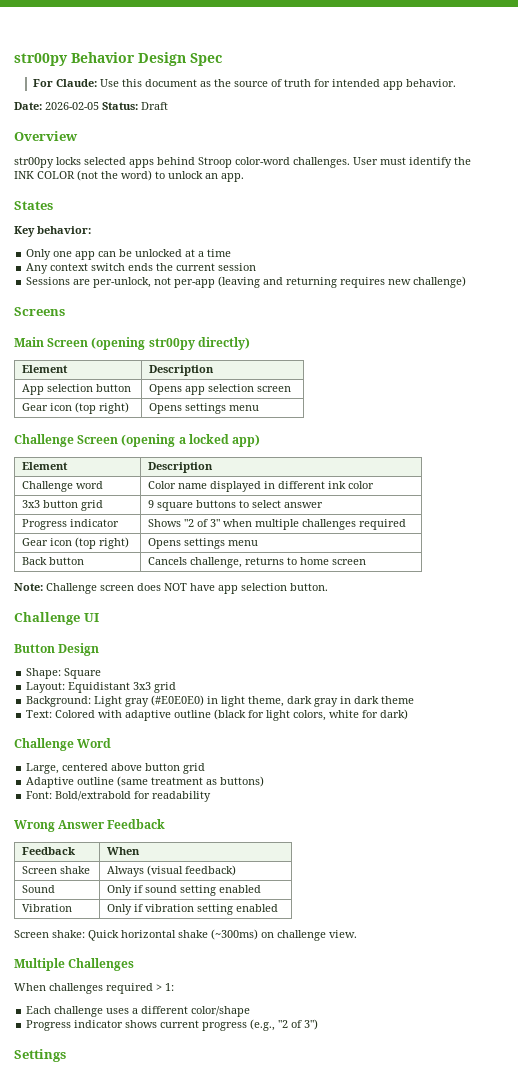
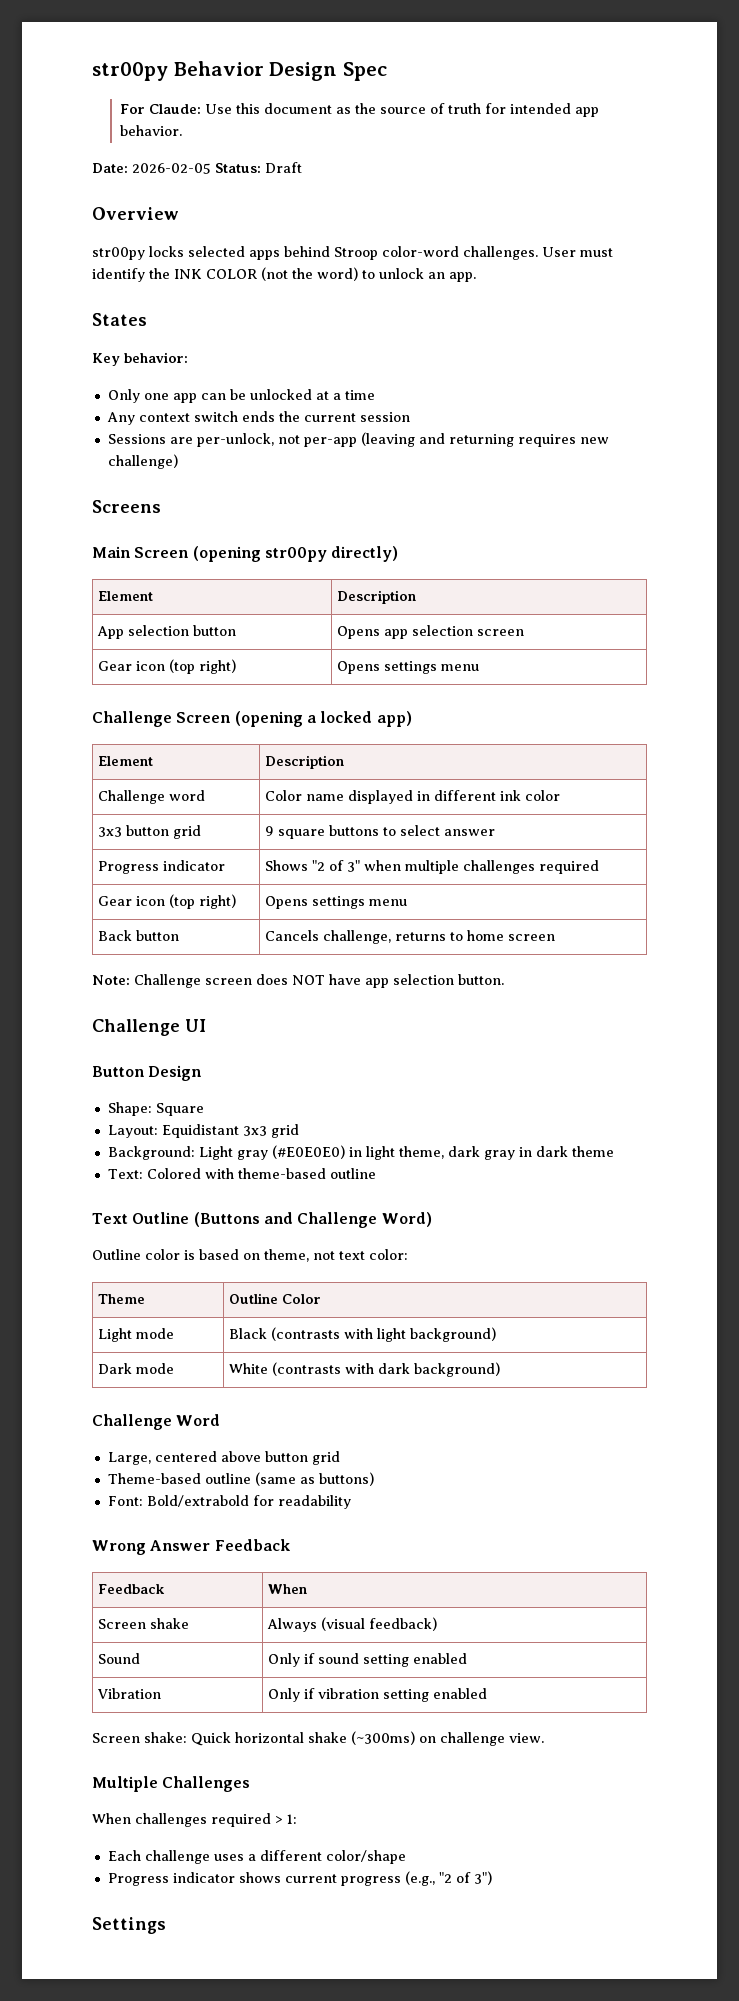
- Text: Colored with adaptive outline (black for light colors, white for dark)
+ Text: Colored with theme-based outline
+ Text Outline (Buttons and Challenge Word)
+ Outline color is based on theme, not text color:
+ Theme | Outline Color
+ Light mode | Black (contrasts with light background)
+ Dark mode | White (contrasts with dark background)
- Adaptive outline (same treatment as buttons)
+ Theme-based outline (same as buttons)

